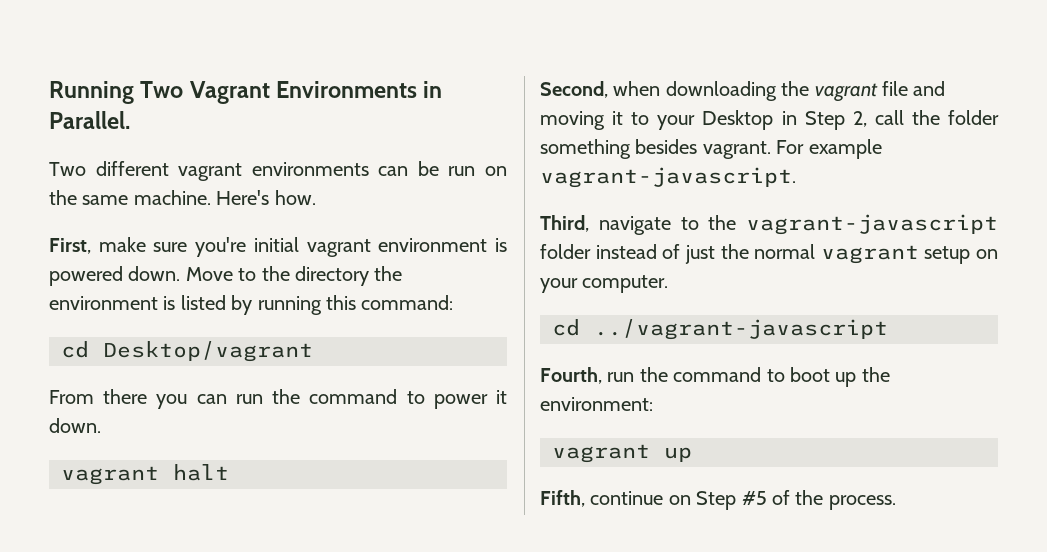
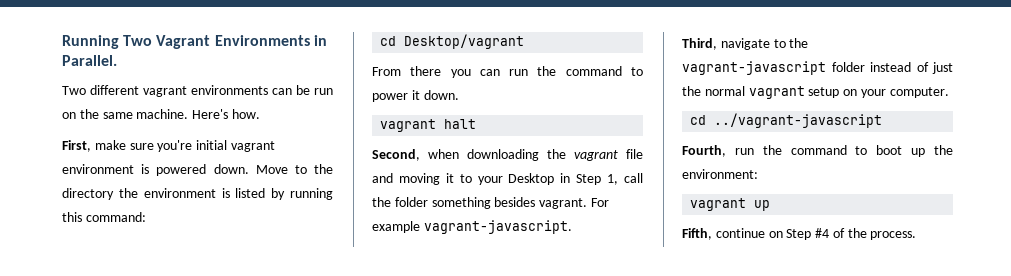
- Second, when downloading the vagrant file and moving it to your Desktop in Step 2, call the folder something besides vagrant.
+ Second, when downloading the vagrant file and moving it to your Desktop in Step 1, call the folder something besides vagrant.
- Fifth, continue on Step #5 of the process.
+ Fifth, continue on Step #4 of the process.

